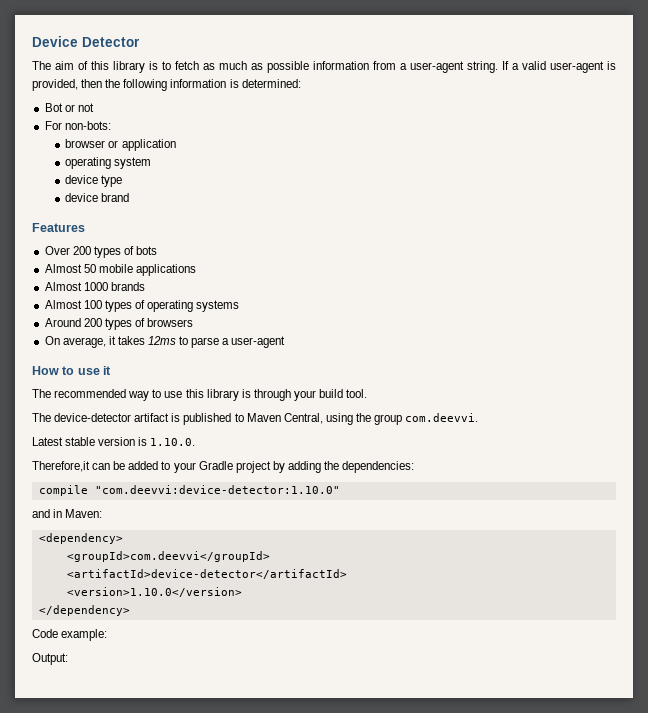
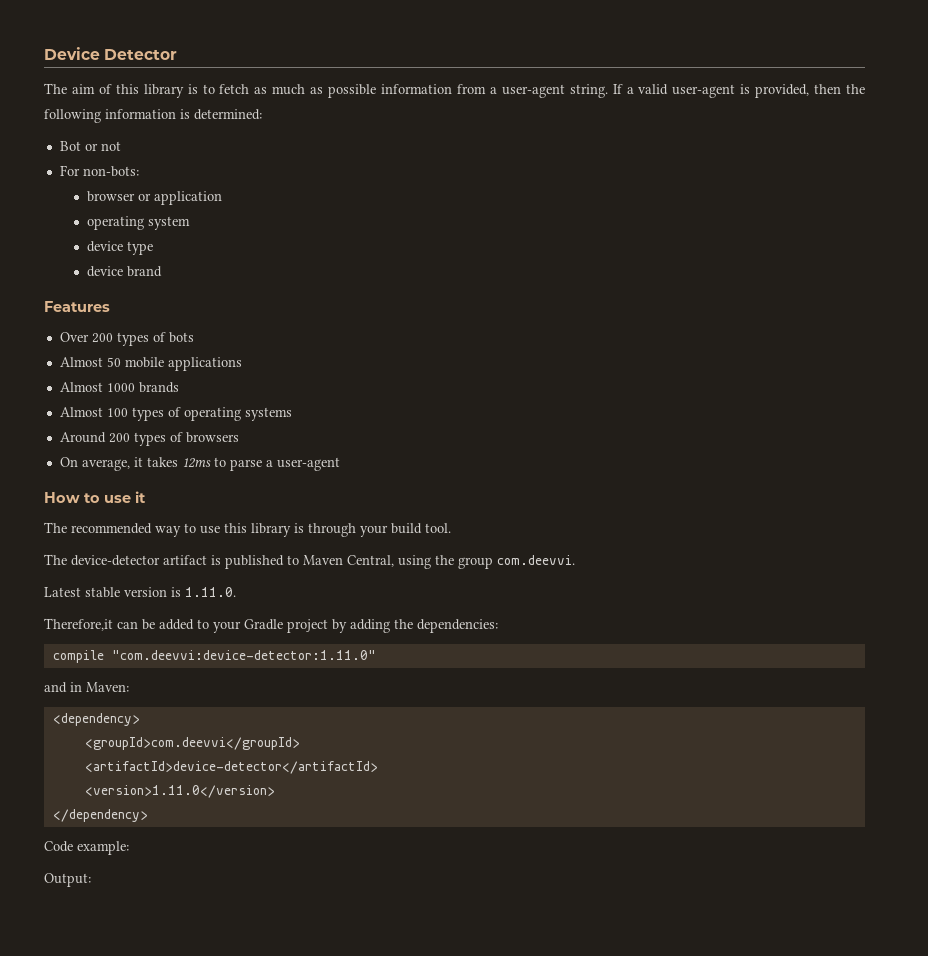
- Latest stable version is 1.10.0.
+ Latest stable version is 1.11.0.
- compile "com.deevvi:device-detector:1.10.0"
+ compile "com.deevvi:device-detector:1.11.0"
- <version>1.10.0</version>
+ <version>1.11.0</version>

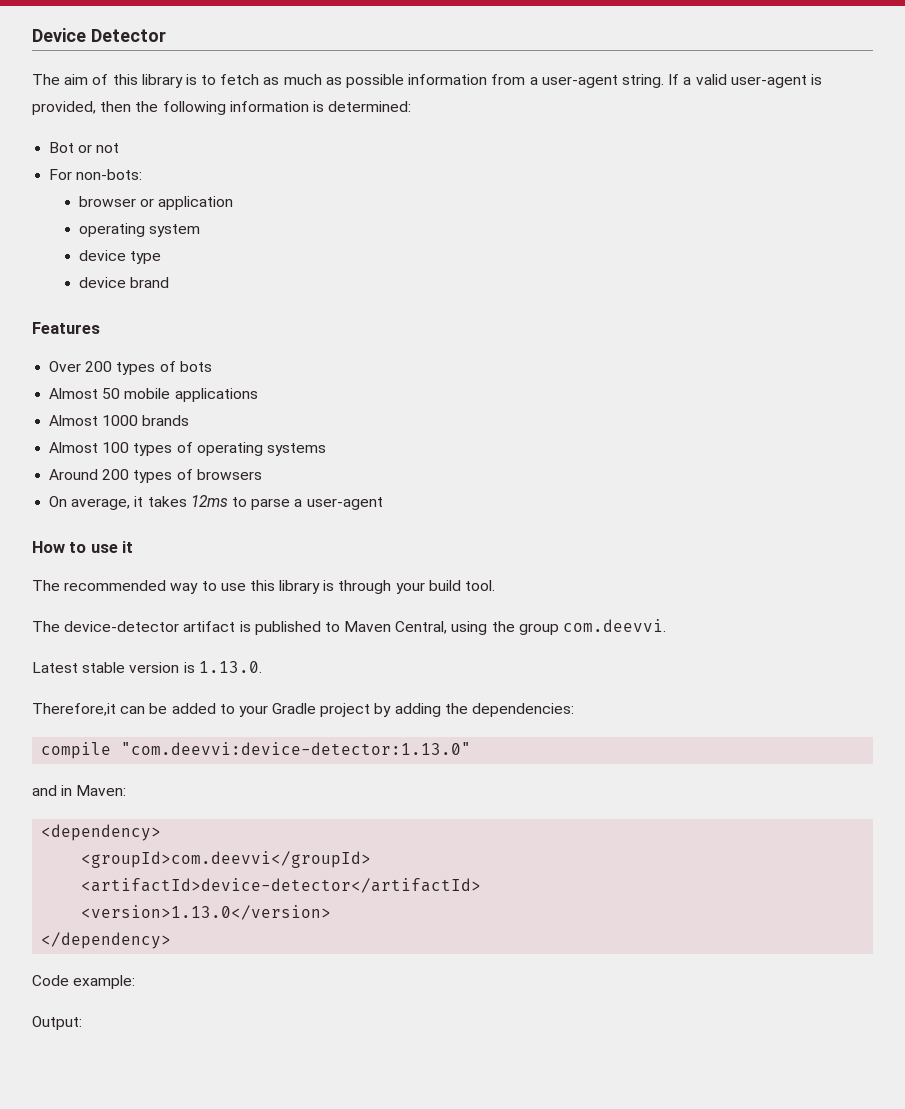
- Latest stable version is 1.11.0.
+ Latest stable version is 1.13.0.
- compile "com.deevvi:device-detector:1.11.0"
+ compile "com.deevvi:device-detector:1.13.0"
- <version>1.11.0</version>
+ <version>1.13.0</version>

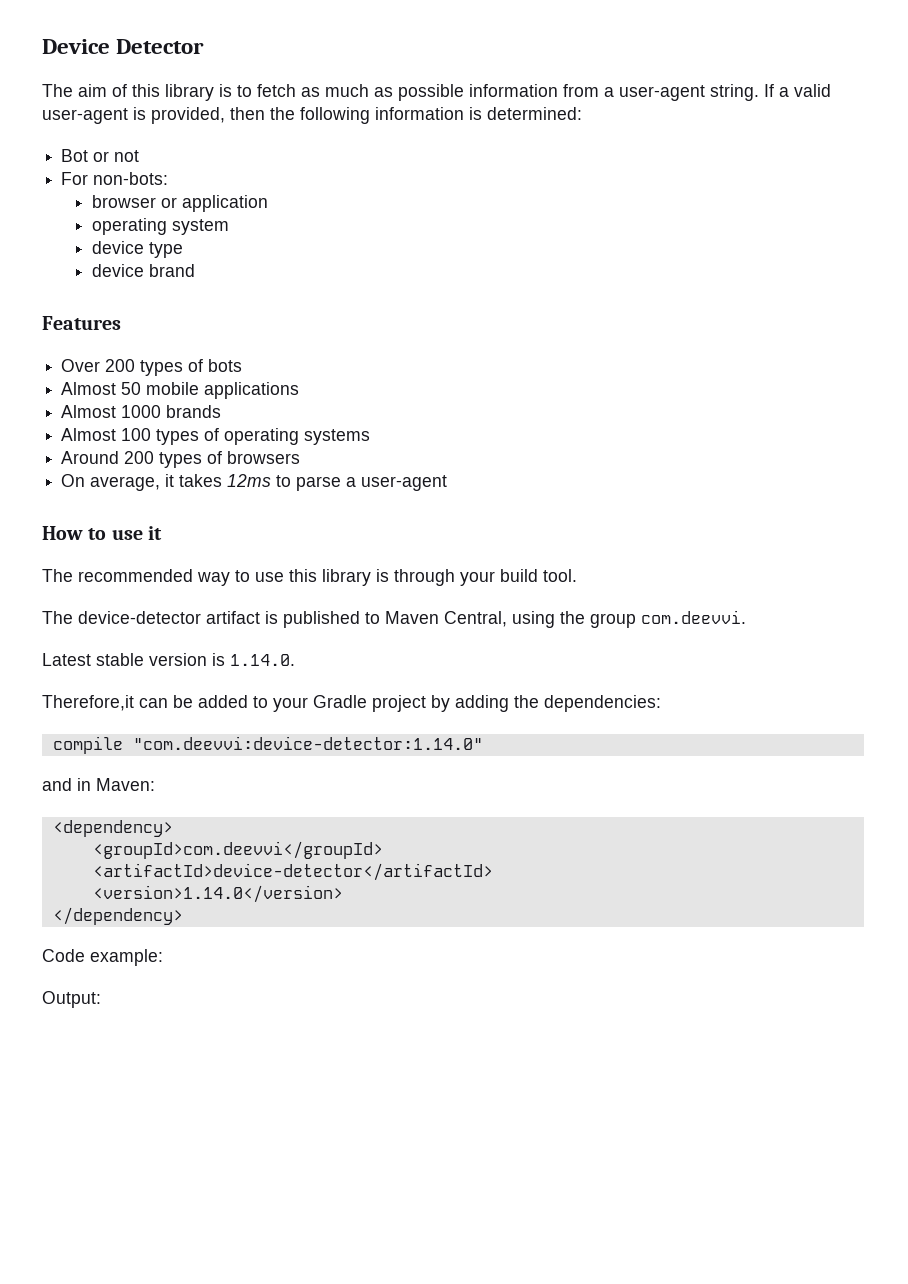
- Latest stable version is 1.13.0.
+ Latest stable version is 1.14.0.
- compile "com.deevvi:device-detector:1.13.0"
+ compile "com.deevvi:device-detector:1.14.0"
- <version>1.13.0</version>
+ <version>1.14.0</version>

